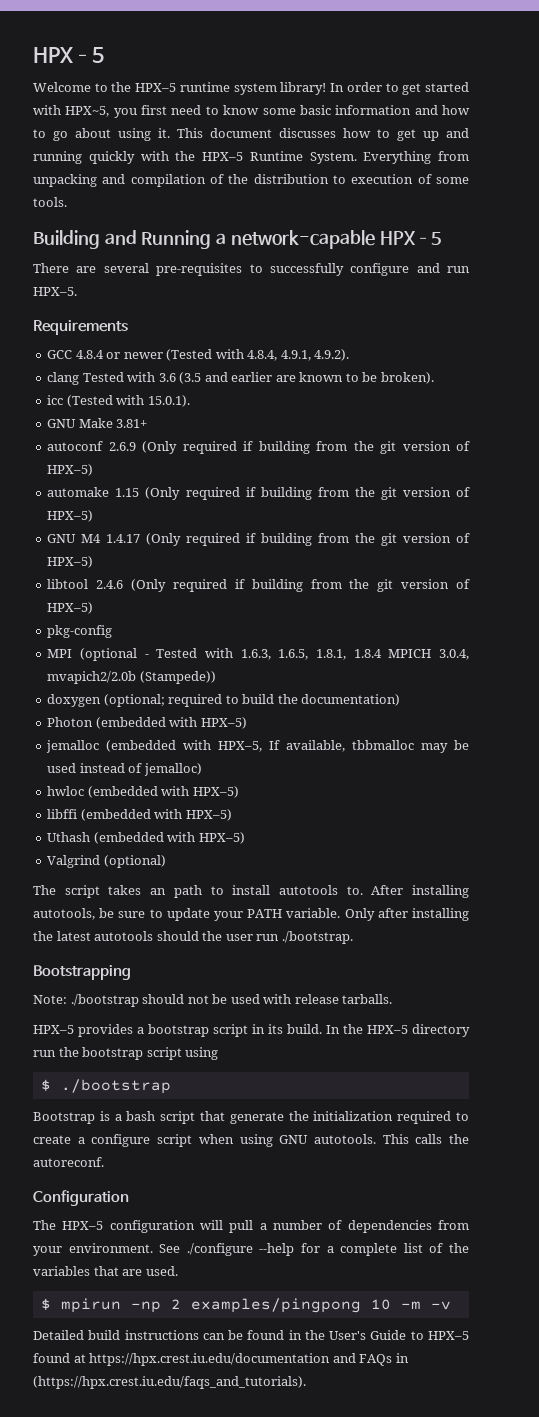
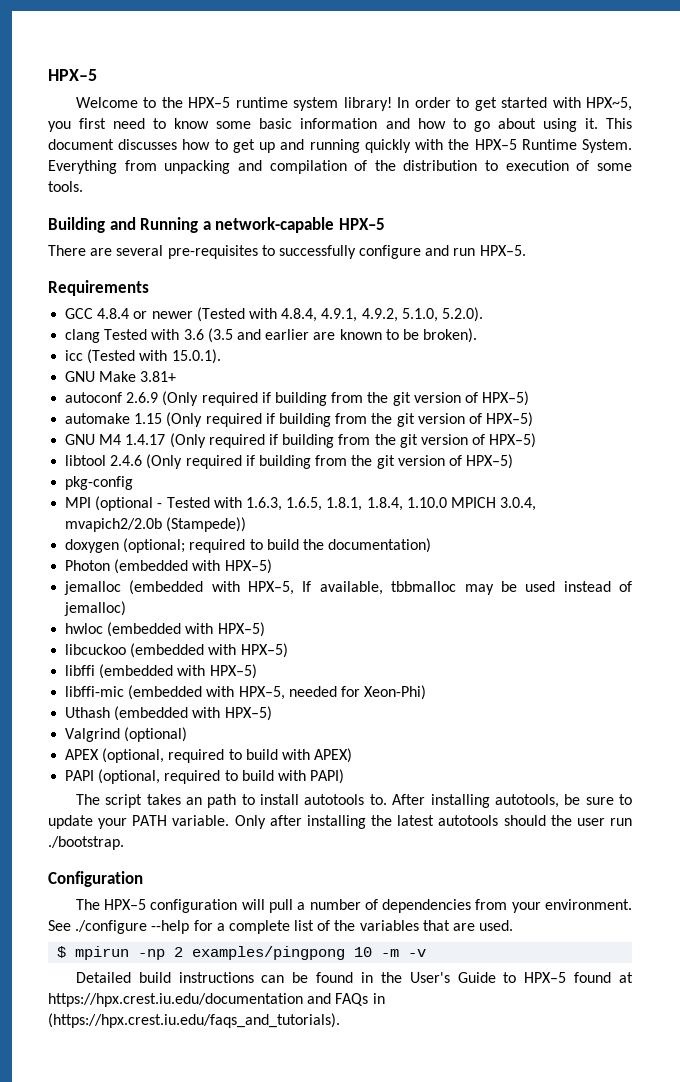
- GCC 4.8.4 or newer (Tested with 4.8.4, 4.9.1, 4.9.2).
+ GCC 4.8.4 or newer (Tested with 4.8.4, 4.9.1, 4.9.2, 5.1.0, 5.2.0).
- MPI (optional - Tested with 1.6.3, 1.6.5, 1.8.1, 1.8.4 MPICH 3.0.4, mvapich2/2.0b (Stampede))
+ MPI (optional - Tested with 1.6.3, 1.6.5, 1.8.1, 1.8.4, 1.10.0 MPICH 3.0.4, mvapich2/2.0b (Stampede))
+ libcuckoo (embedded with HPX–5)
+ libffi-mic (embedded with HPX–5, needed for Xeon-Phi)
+ APEX (optional, required to build with APEX)
+ PAPI (optional, required to build with PAPI)
- Bootstrapping
- Note: ./bootstrap should not be used with release tarballs.
- HPX–5 provides a bootstrap script in its build. In the HPX–5 directory run the bootstrap script using
- $ ./bootstrap
- Bootstrap is a bash script that generate the initialization required to create a configure script when using GNU autotools. This calls the autoreconf.

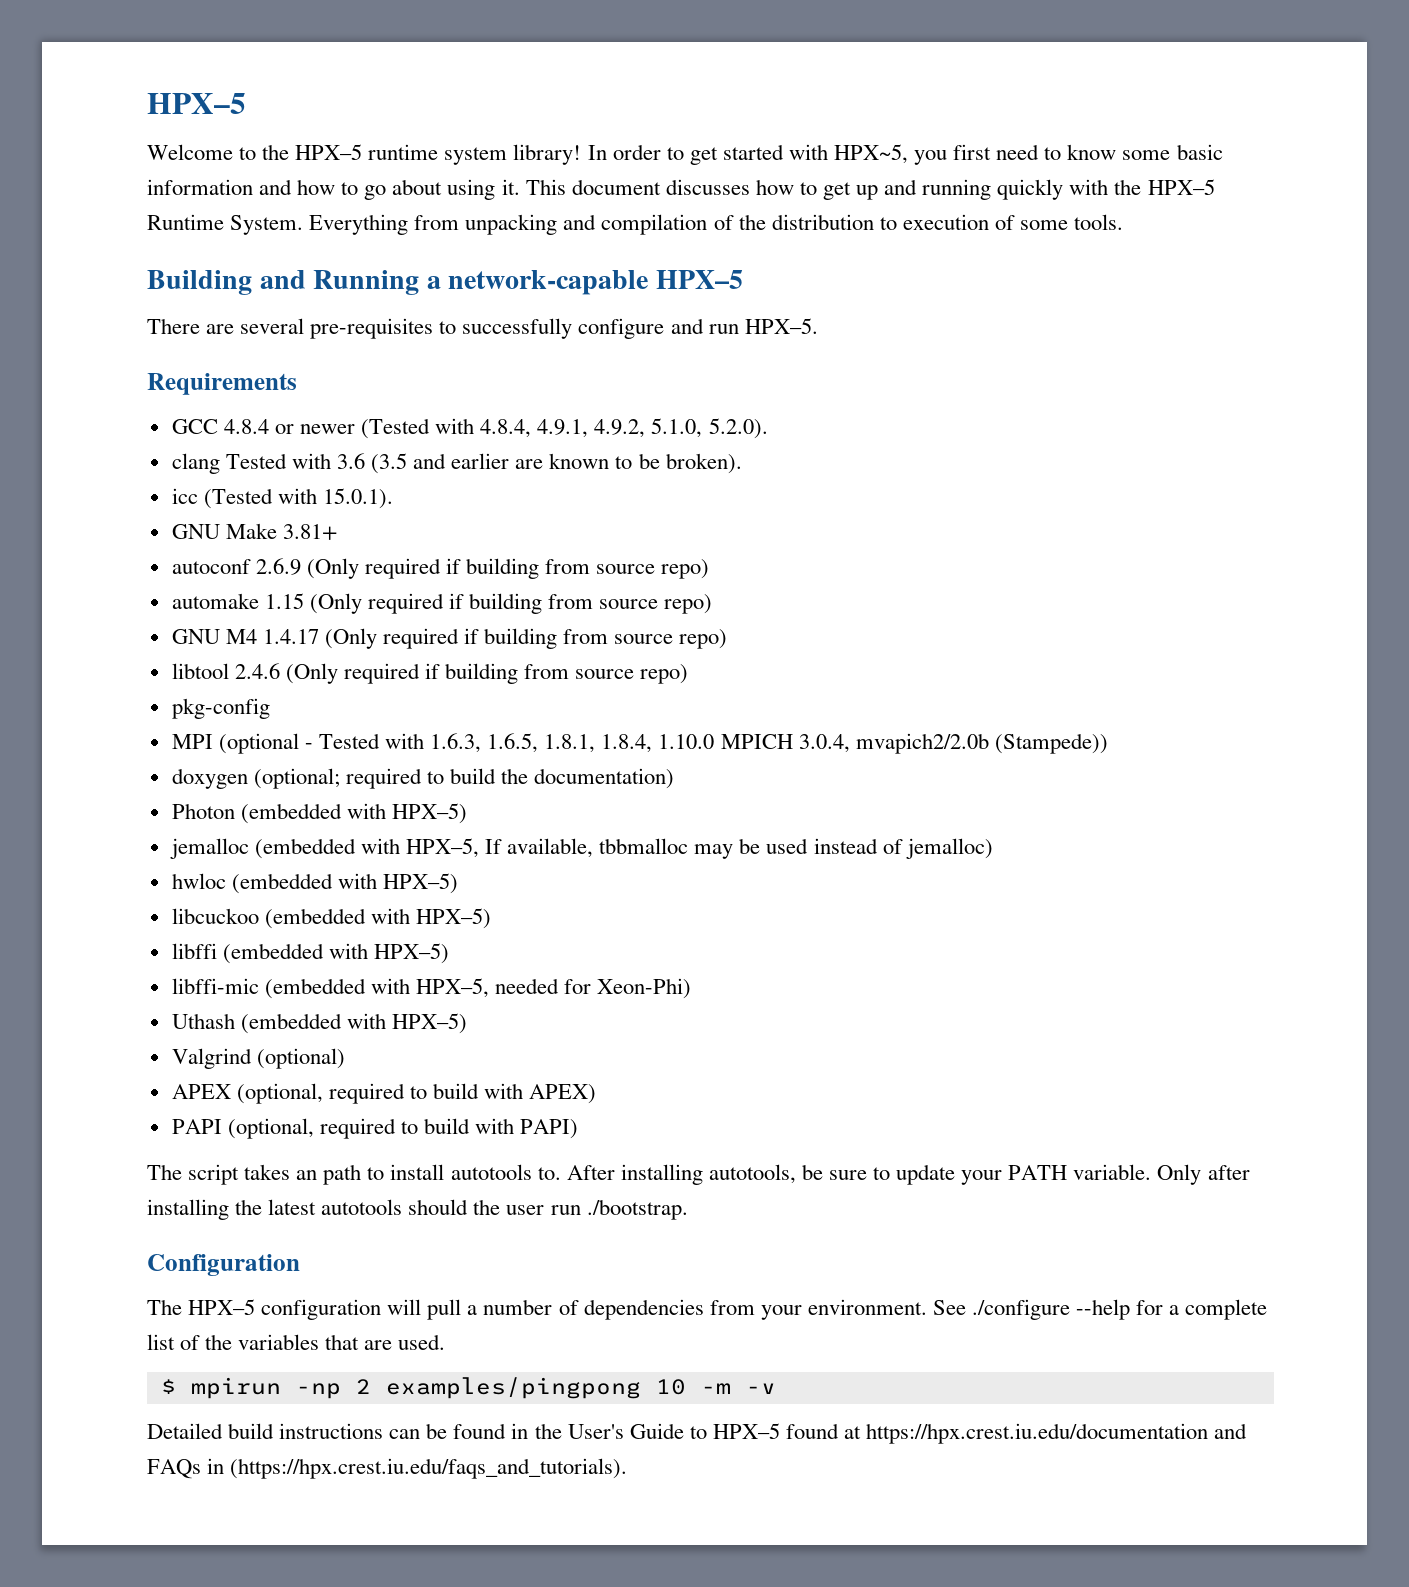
- autoconf 2.6.9 (Only required if building from the git version of HPX–5)
+ autoconf 2.6.9 (Only required if building from source repo)
- automake 1.15 (Only required if building from the git version of HPX–5)
+ automake 1.15 (Only required if building from source repo)
- GNU M4 1.4.17 (Only required if building from the git version of HPX–5)
+ GNU M4 1.4.17 (Only required if building from source repo)
- libtool 2.4.6 (Only required if building from the git version of HPX–5)
+ libtool 2.4.6 (Only required if building from source repo)

